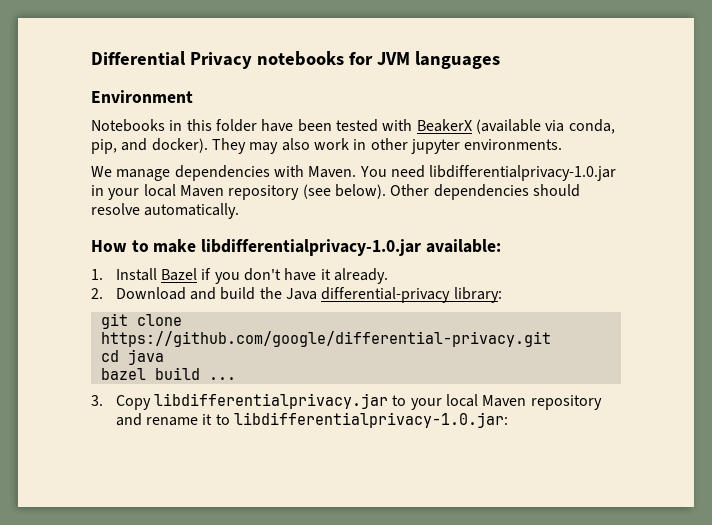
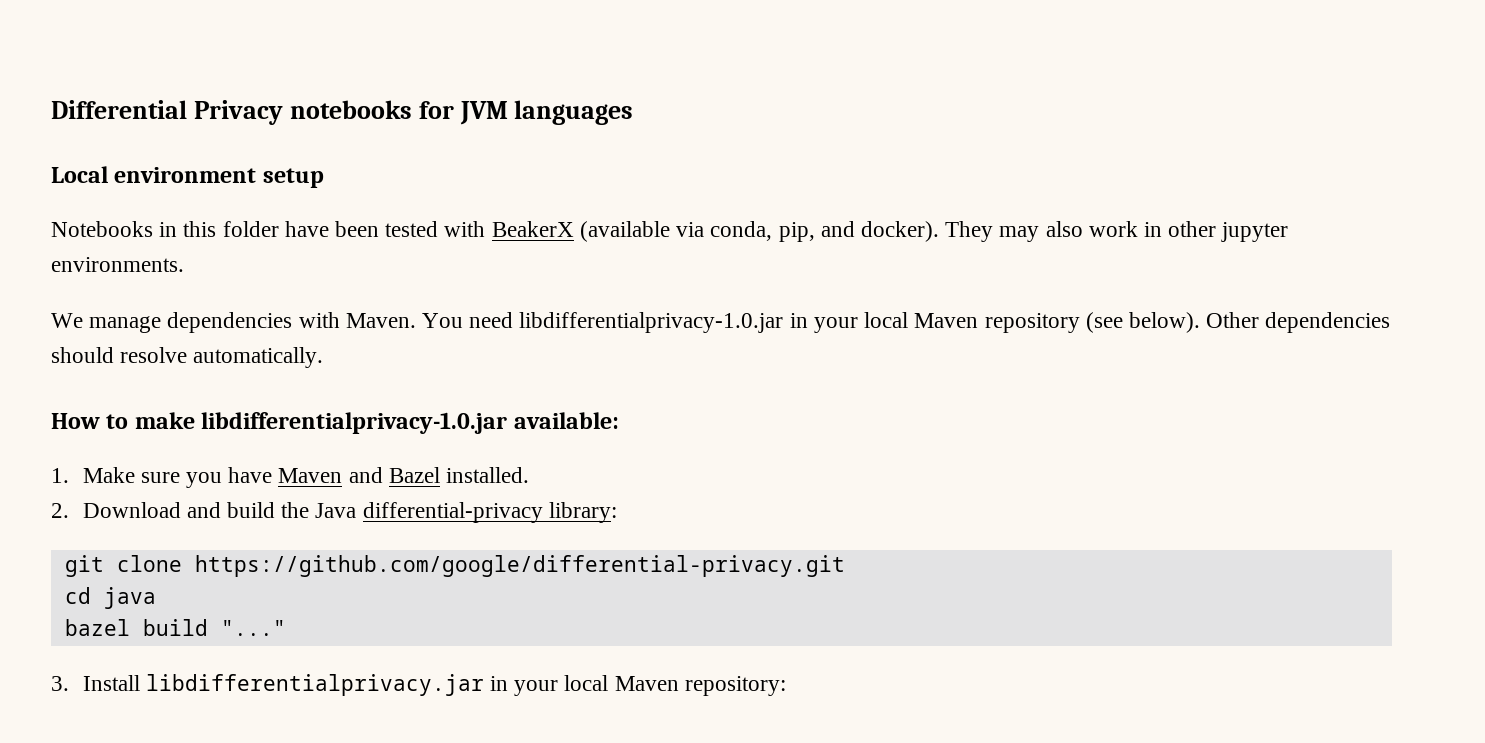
- Environment
+ Local environment setup
- 1. Install Bazel if you don't have it already.
+ 1. Make sure you have Maven and Bazel installed.
- bazel build ...
+ bazel build "..."
- 3. Copy libdifferentialprivacy.jar to your local Maven repository and rename it to libdifferentialprivacy-1.0.jar:
+ 3. Install libdifferentialprivacy.jar in your local Maven repository:

